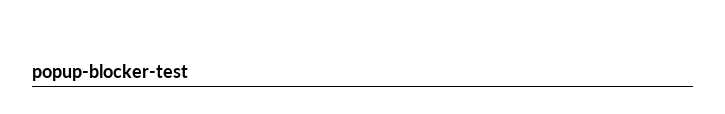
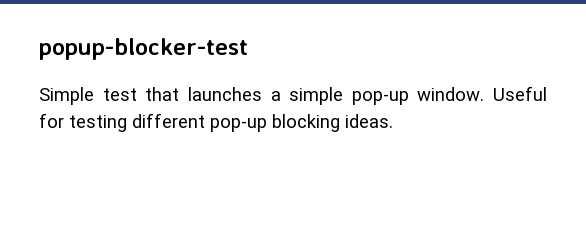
+ Simple test that launches a simple pop-up window. Useful for testing different pop-up blocking ideas.

